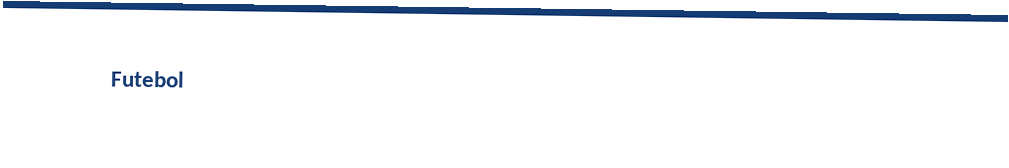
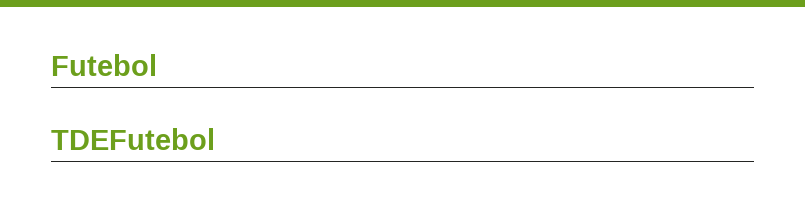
+ TDEFutebol

